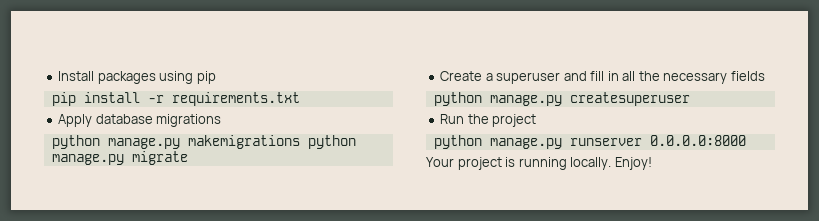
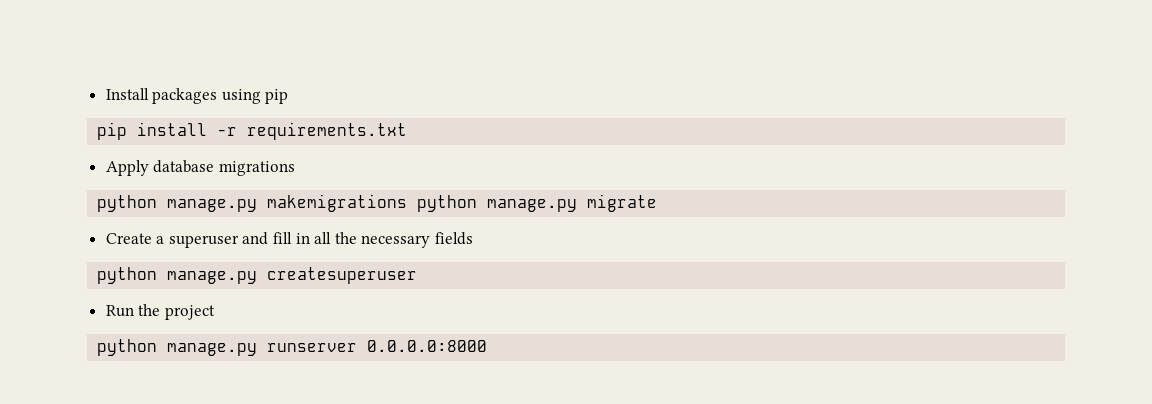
- Your project is running locally. Enjoy!

